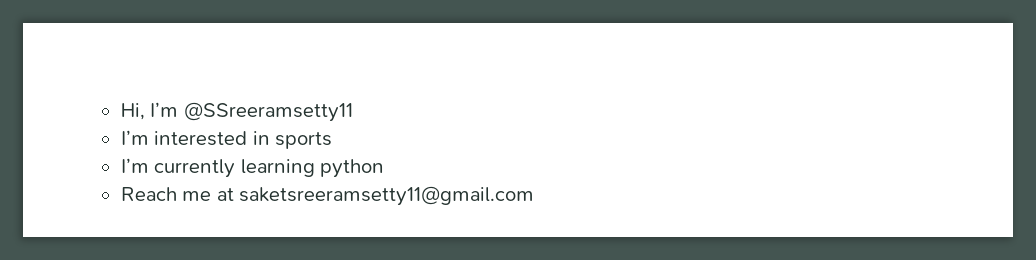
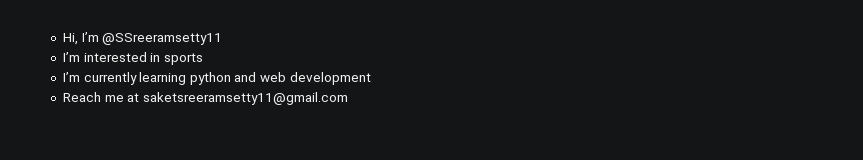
- I’m currently learning python
+ I’m currently learning python and web development

